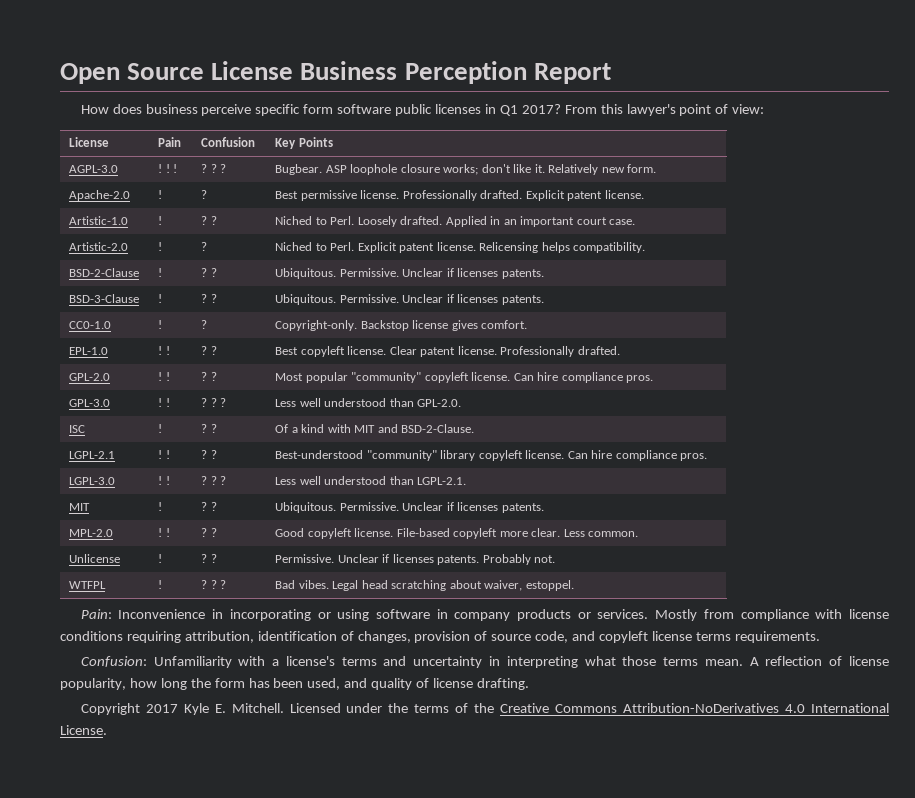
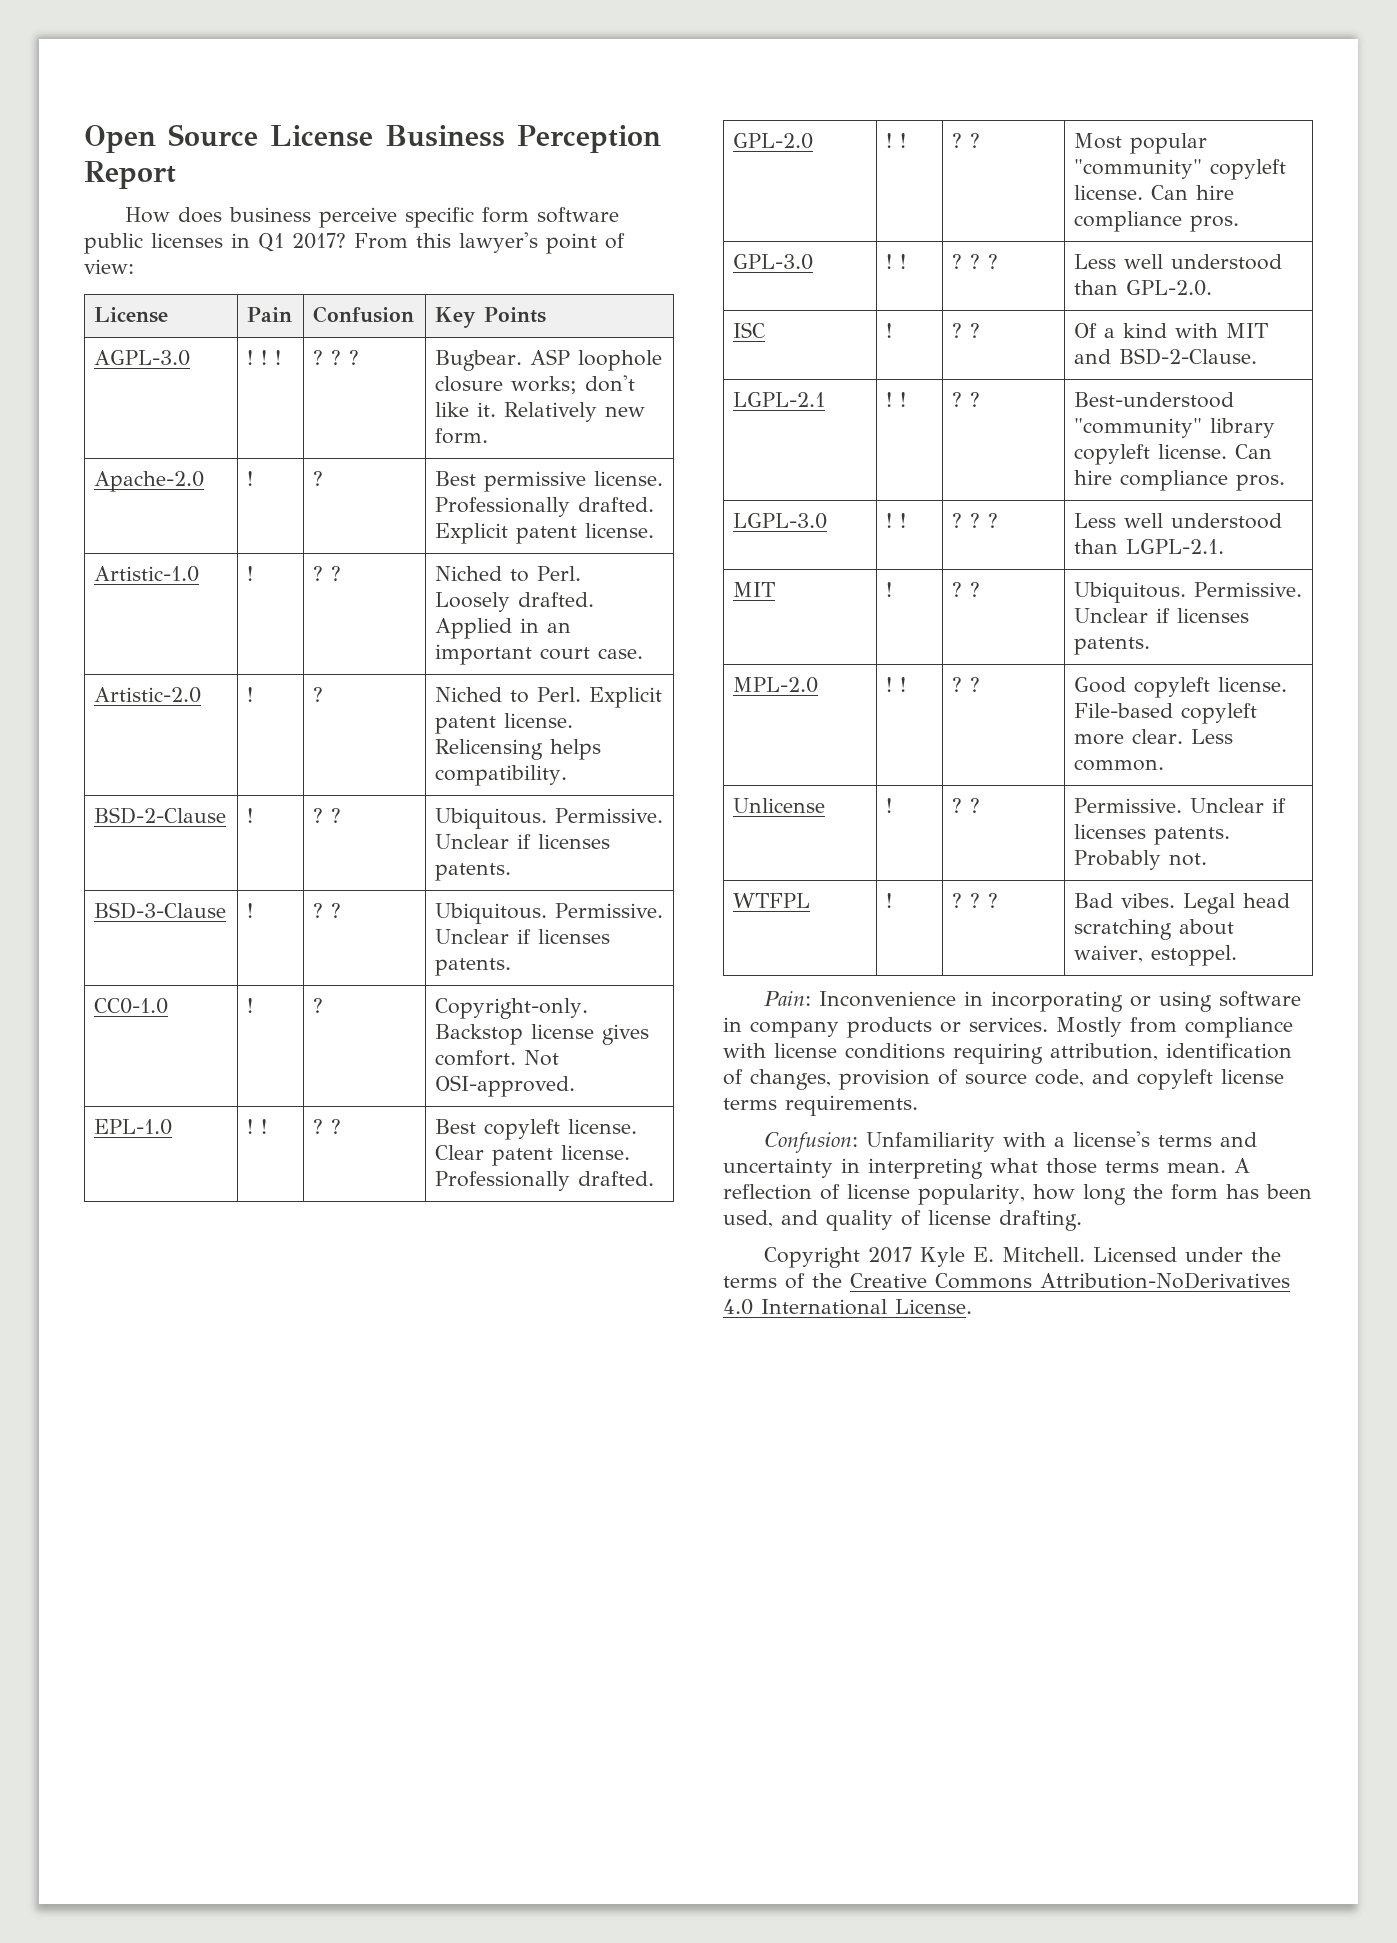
- CC0-1.0 | ! | ? | Copyright-only. Backstop license gives comfort.
+ CC0-1.0 | ! | ? | Copyright-only. Backstop license gives comfort. Not OSI-approved.

